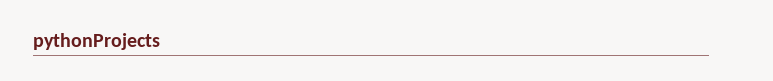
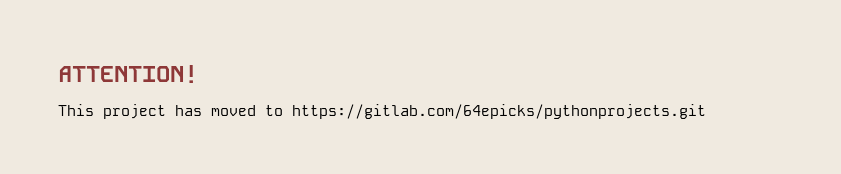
- pythonProjects
+ ATTENTION!
+ This project has moved to https://gitlab.com/64epicks/pythonprojects.git

